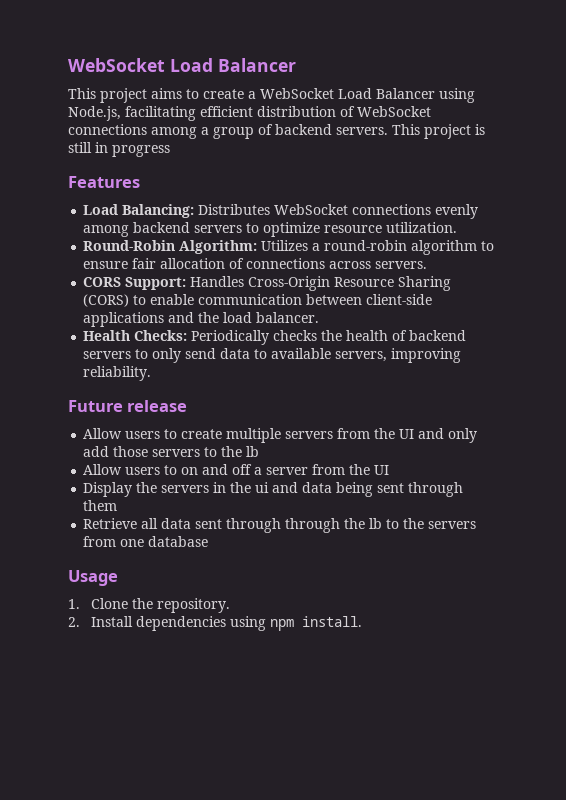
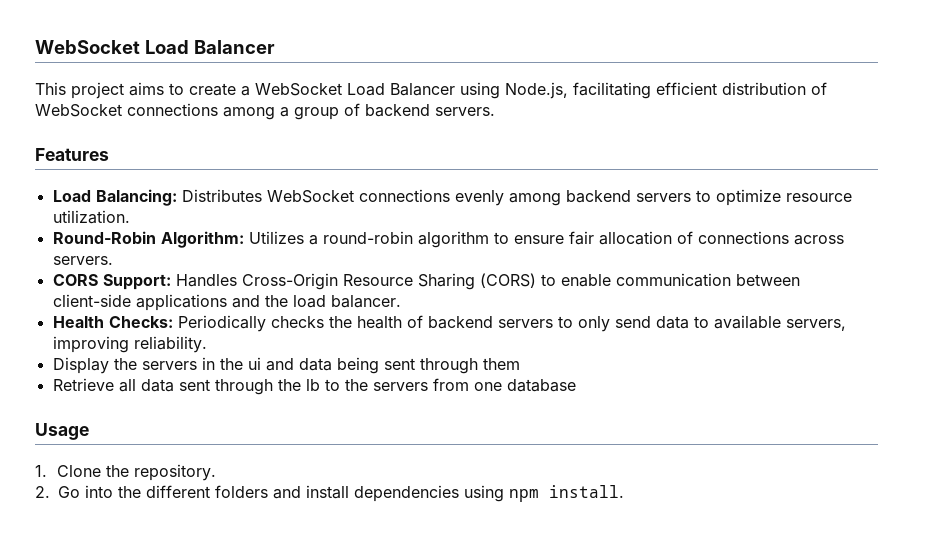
- This project is still in progress
- Future release
- Allow users to create multiple servers from the UI and only add those servers to the lb
- Allow users to on and off a server from the UI
- Retrieve all data sent through through the lb to the servers from one database
+ Retrieve all data sent through the lb to the servers from one database
- 2. Install dependencies using npm install.
+ 2. Go into the different folders and install dependencies using npm install.

